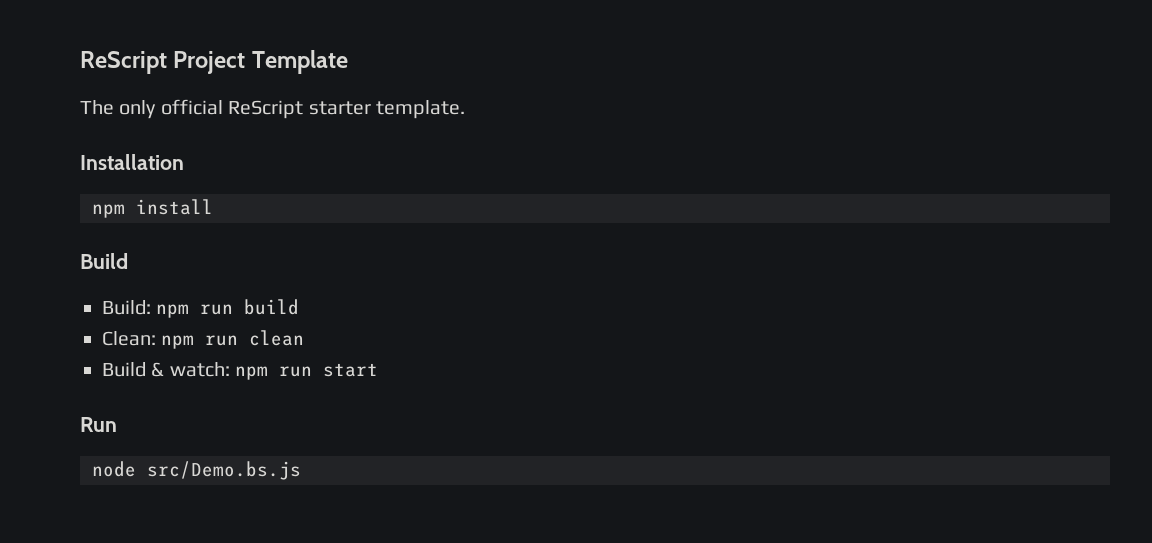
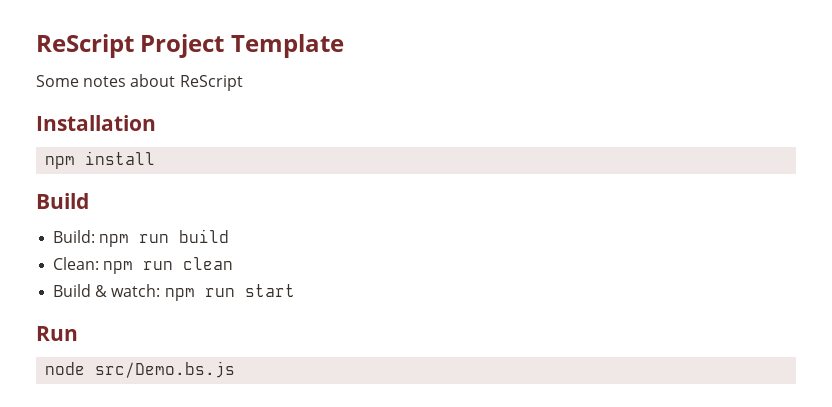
- The only official ReScript starter template.
+ Some notes about ReScript

